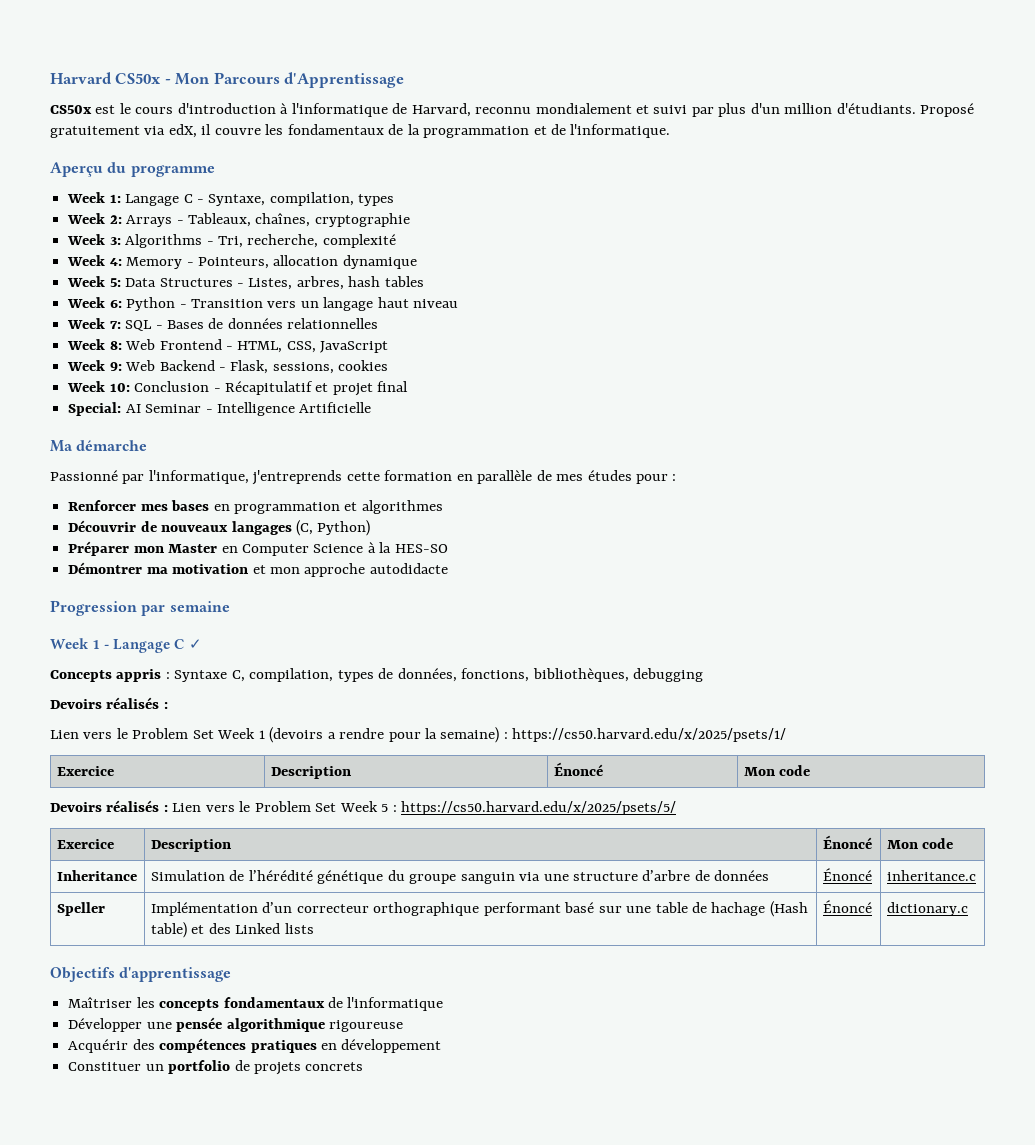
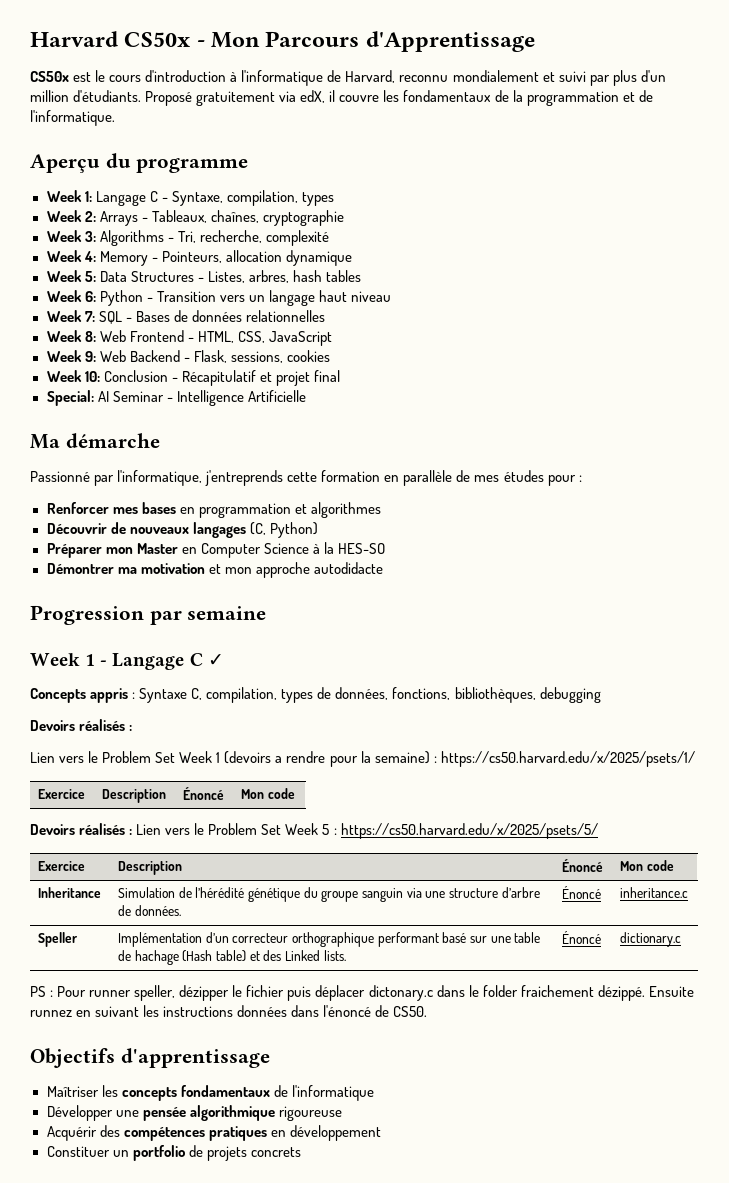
- Inheritance | Simulation de l’hérédité génétique du groupe sanguin via une structure d’arbre de données | Énoncé | inheritance.c
+ Inheritance | Simulation de l’hérédité génétique du groupe sanguin via une structure d’arbre de données. | Énoncé | inheritance.c
- Speller | Implémentation d’un correcteur orthographique performant basé sur une table de hachage (Hash table) et des Linked lists | Énoncé | dictionary.c
+ Speller | Implémentation d’un correcteur orthographique performant basé sur une table de hachage (Hash table) et des Linked lists. | Énoncé | dictionary.c
+ PS : Pour runner speller, dézipper le fichier puis déplacer dictonary.c dans le folder fraichement dézippé. Ensuite runnez en suivant les instructions données dans l'énoncé de CS50.

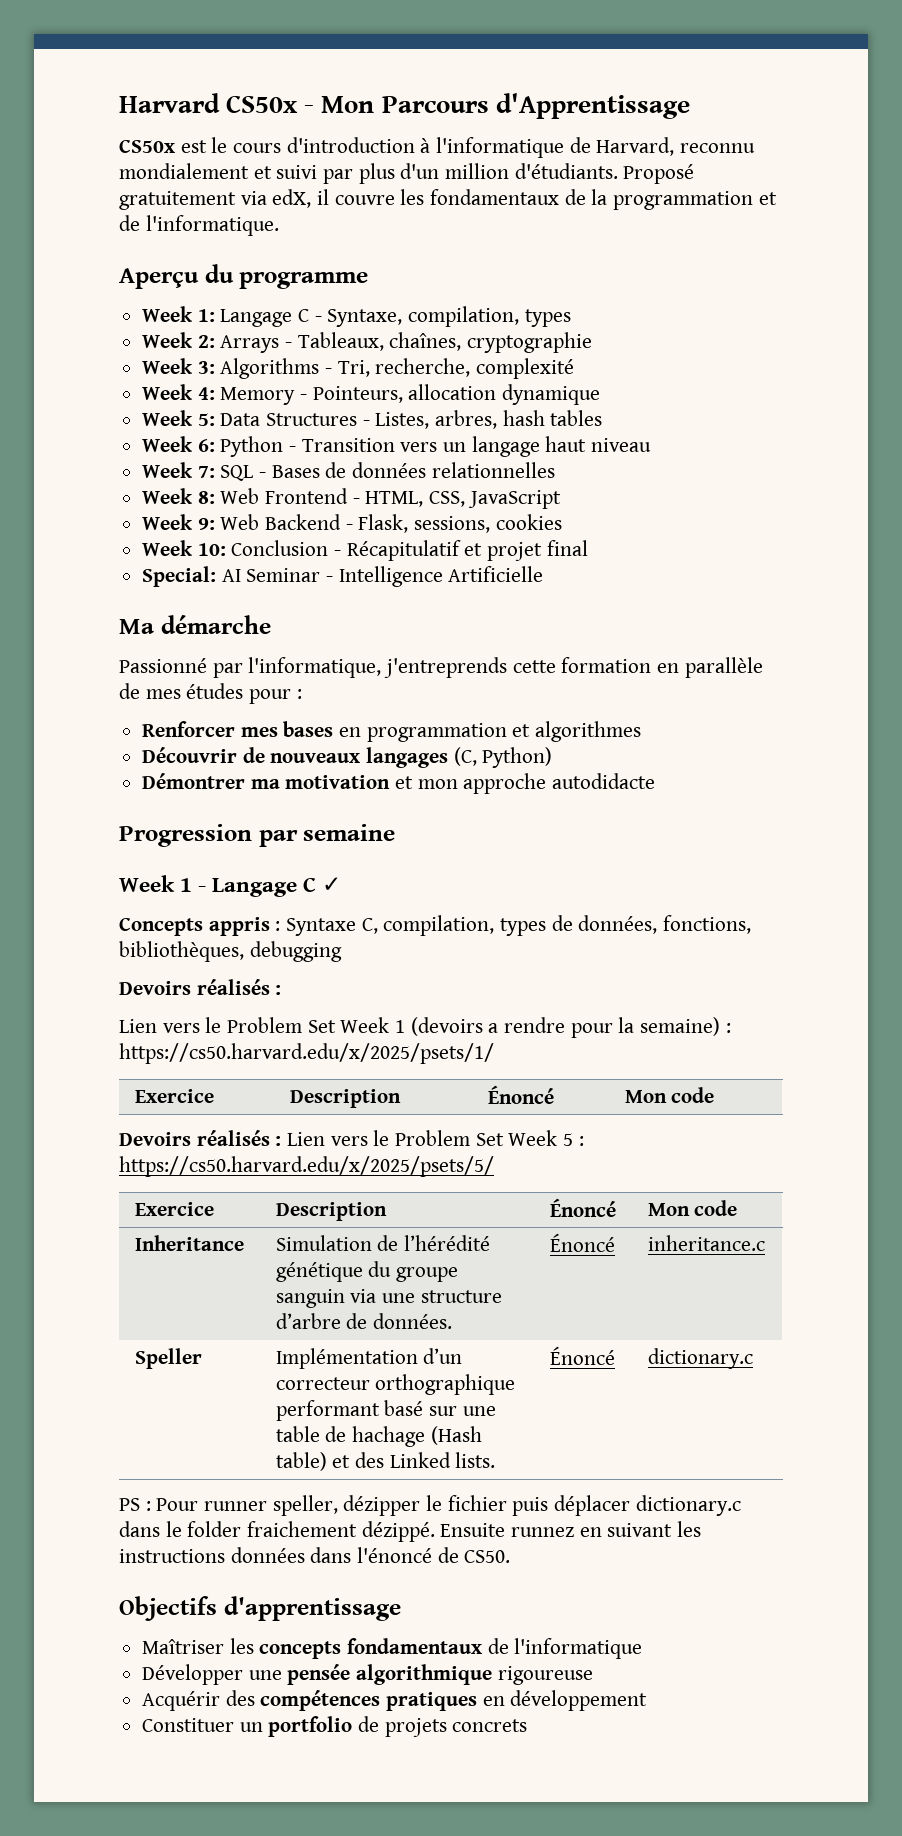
- Préparer mon Master en Computer Science à la HES-SO
- PS : Pour runner speller, dézipper le fichier puis déplacer dictonary.c dans le folder fraichement dézippé.
+ PS : Pour runner speller, dézipper le fichier puis déplacer dictionary.c dans le folder fraichement dézippé.

